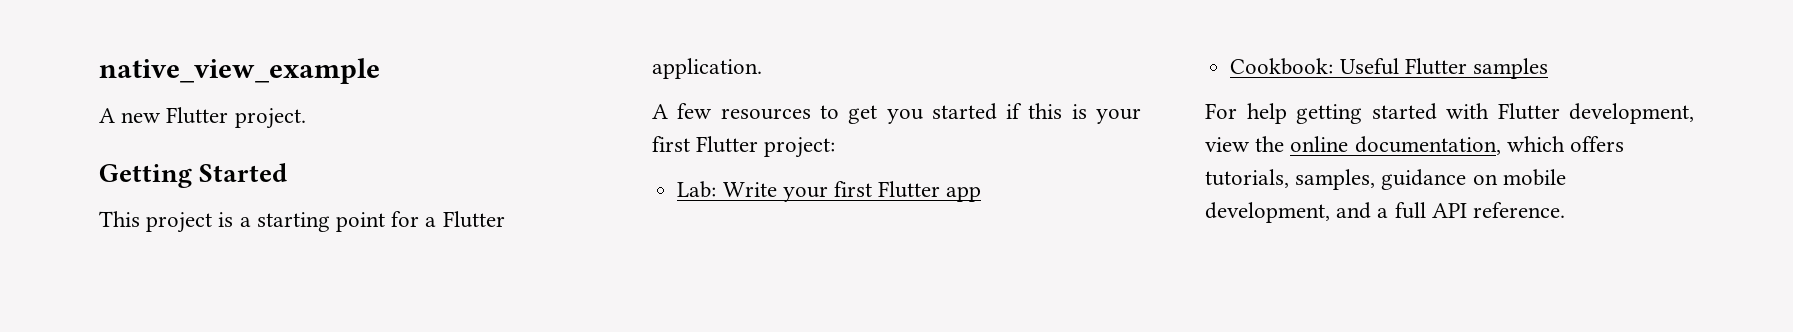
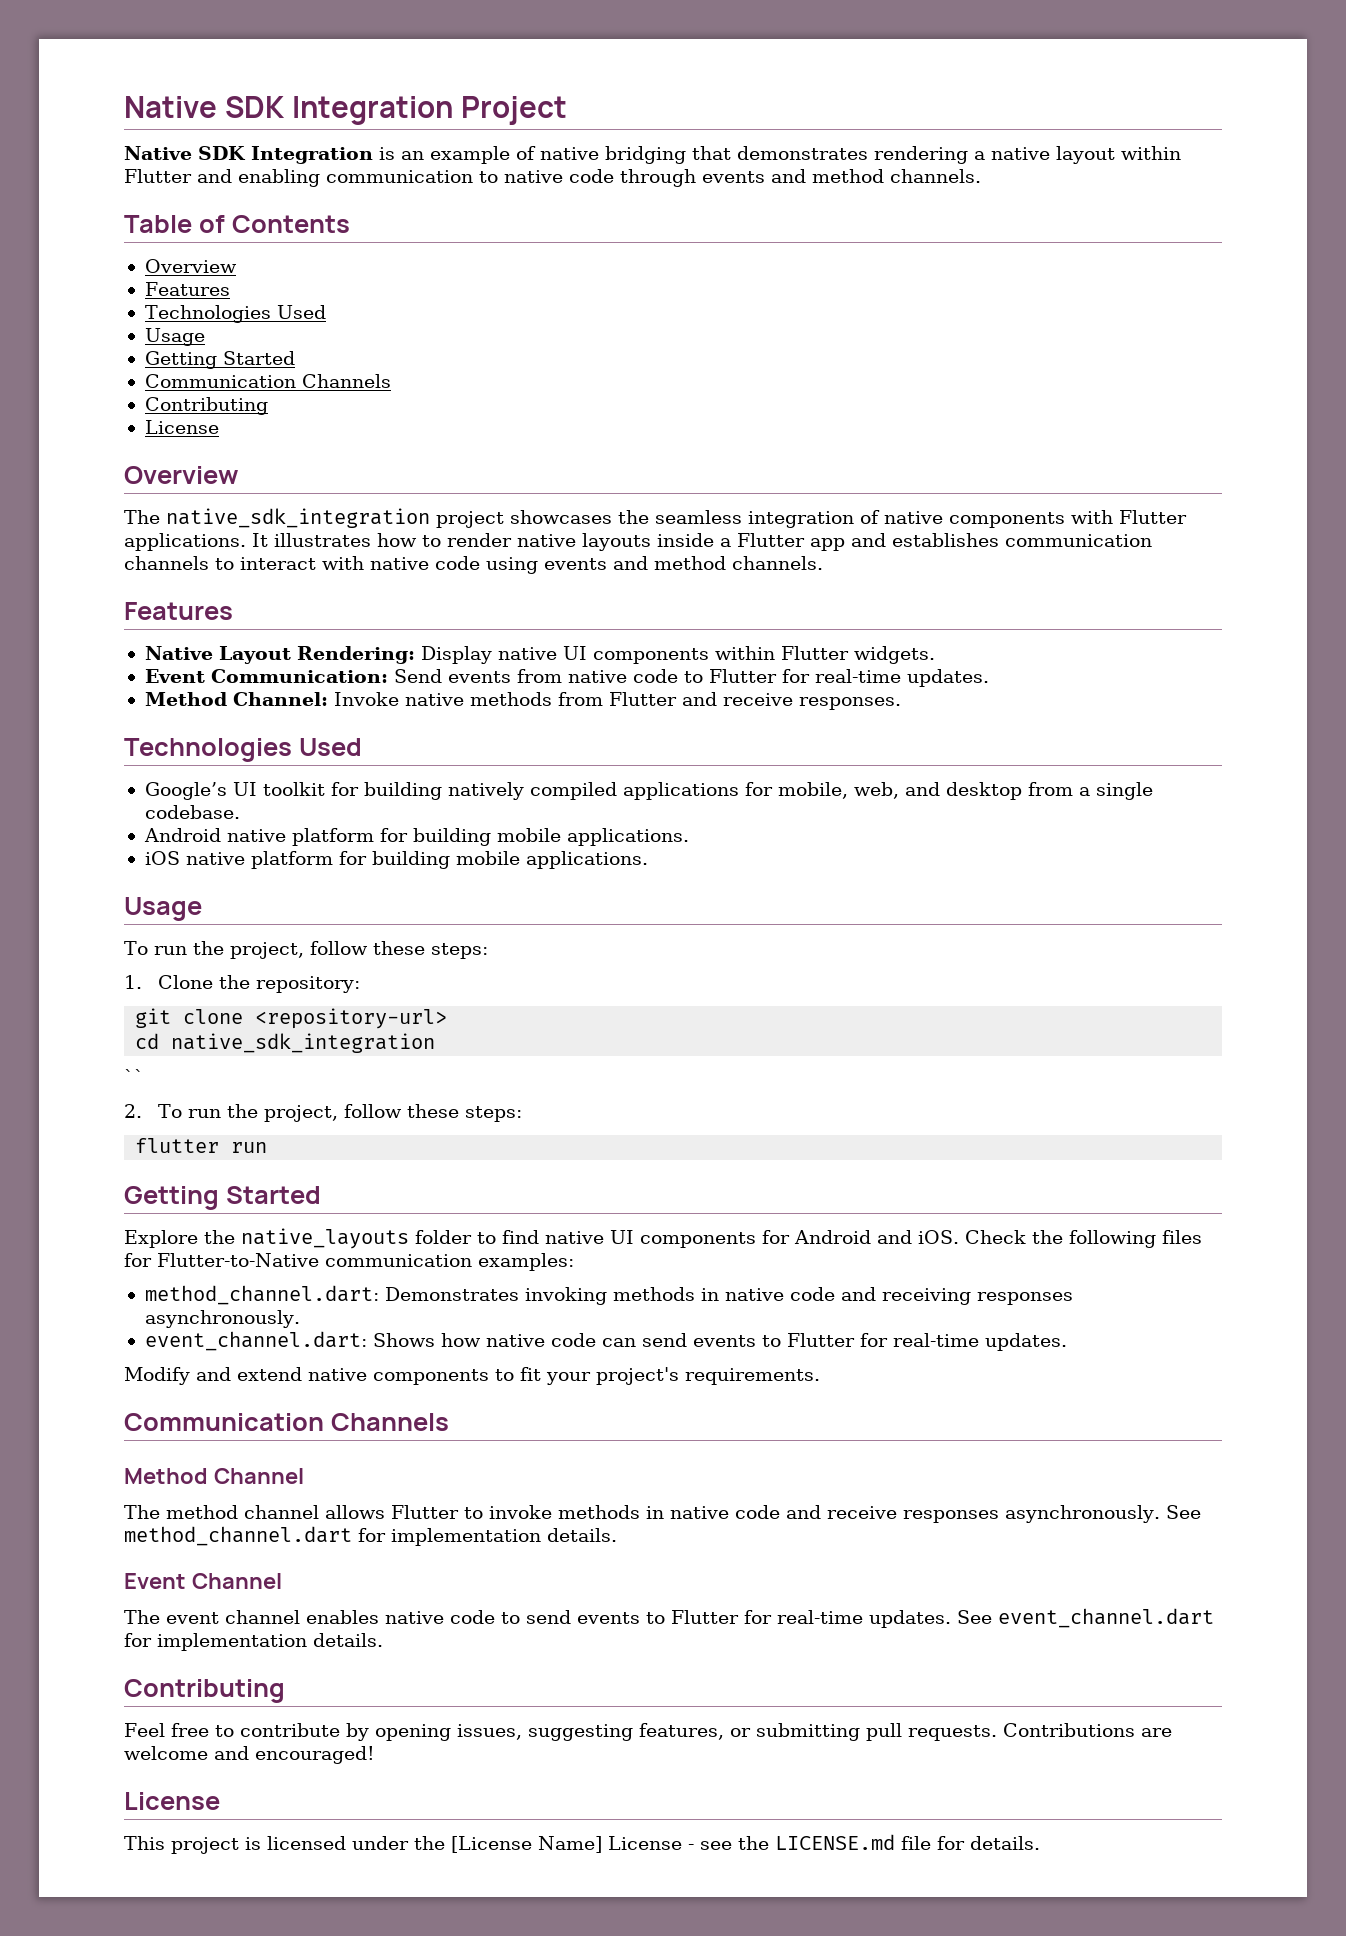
- native_view_example
- A new Flutter project.
+ Native SDK Integration Project
+ Native SDK Integration is an example of native bridging that demonstrates rendering a native layout within Flutter and enabling communication to native code through events and method channels.
+ Table of Contents
+ Overview
+ Features
+ Technologies Used
+ Usage
  Getting Started
- This project is a starting point for a Flutter application.
- A few resources to get you started if this is your first Flutter project:
- Lab: Write your first Flutter app
- Cookbook: Useful Flutter samples
- For help getting started with Flutter development, view the online documentation, which offers tutorials, samples, guidance on mobile development, and a full API reference.
+ Communication Channels
+ Contributing
+ License
+ Overview
+ The native_sdk_integration project showcases the seamless integration of native components with Flutter applications. It illustrates how to render native layouts inside a Flutter app and establishes communication channels to interact with native code using events and method channels.
+ Features
+ Native Layout Rendering: Display native UI components within Flutter widgets.
+ Event Communication: Send events from native code to Flutter for real-time updates.
+ Method Channel: Invoke native methods from Flutter and receive responses.
+ Technologies Used
+ Google’s UI toolkit for building natively compiled applications for mobile, web, and desktop from a single codebase.
+ Android native platform for building mobile applications.
+ iOS native platform for building mobile applications.
+ Usage
+ To run the project, follow these steps:
+ 1. Clone the repository:
+ git clone <repository-url>
+ cd native_sdk_integration
+ ``
+ 2. To run the project, follow these steps:
+ flutter run
+ Getting Started
+ Explore the native_layouts folder to find native UI components for Android and iOS. Check the following files for Flutter-to-Native communication examples:
+ method_channel.dart: Demonstrates invoking methods in native code and receiving responses asynchronously.
+ event_channel.dart: Shows how native code can send events to Flutter for real-time updates.
+ Modify and extend native components to fit your project's requirements.
+ Communication Channels
+ Method Channel
+ The method channel allows Flutter to invoke methods in native code and receive responses asynchronously. See method_channel.dart for implementation details.
+ Event Channel
+ The event channel enables native code to send events to Flutter for real-time updates. See event_channel.dart for implementation details.
+ Contributing
+ Feel free to contribute by opening issues, suggesting features, or submitting pull requests. Contributions are welcome and encouraged!
+ License
+ This project is licensed under the [License Name] License - see the LICENSE.md file for details.

